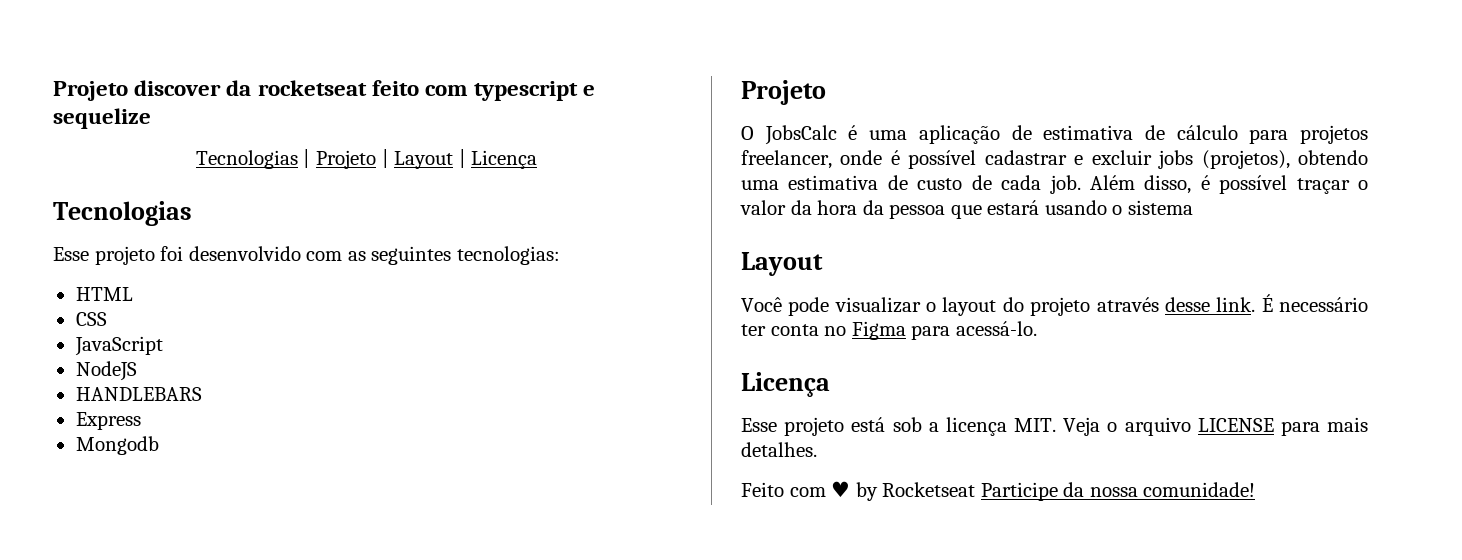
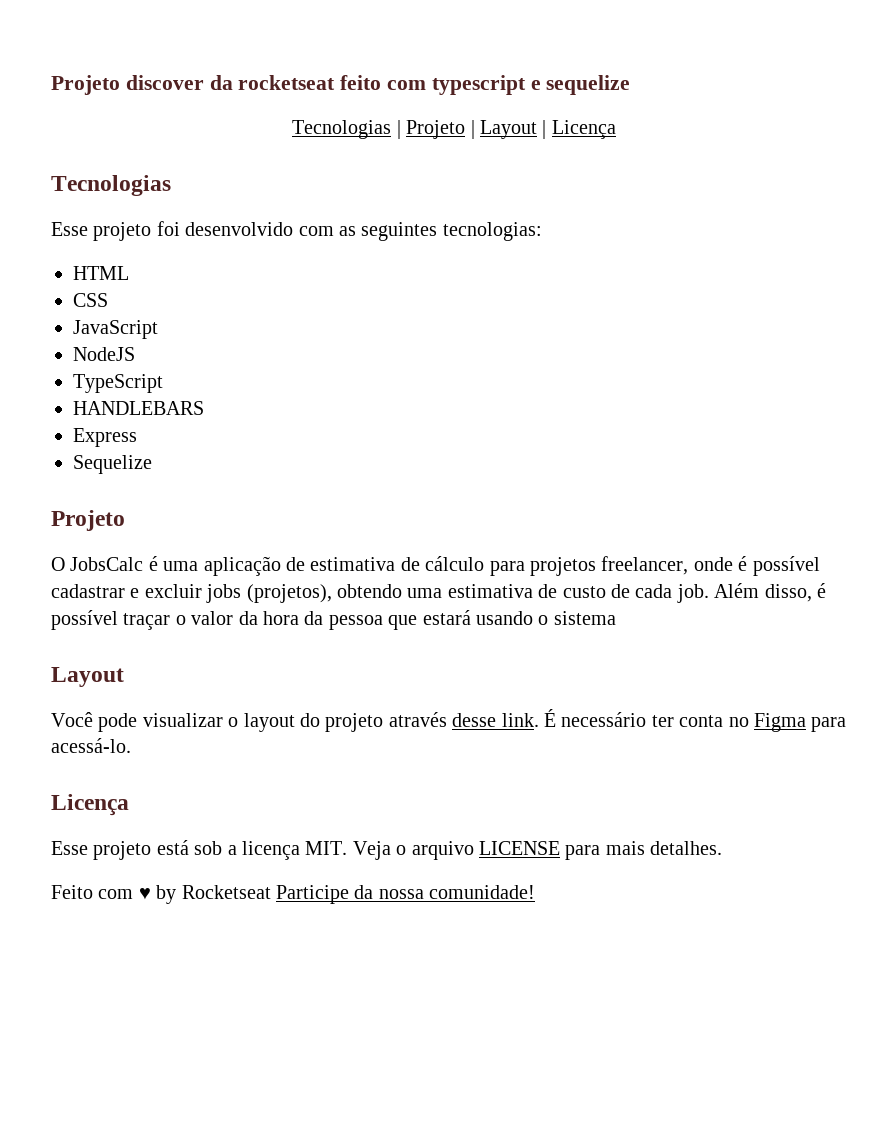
+ TypeScript
- Mongodb
+ Sequelize

